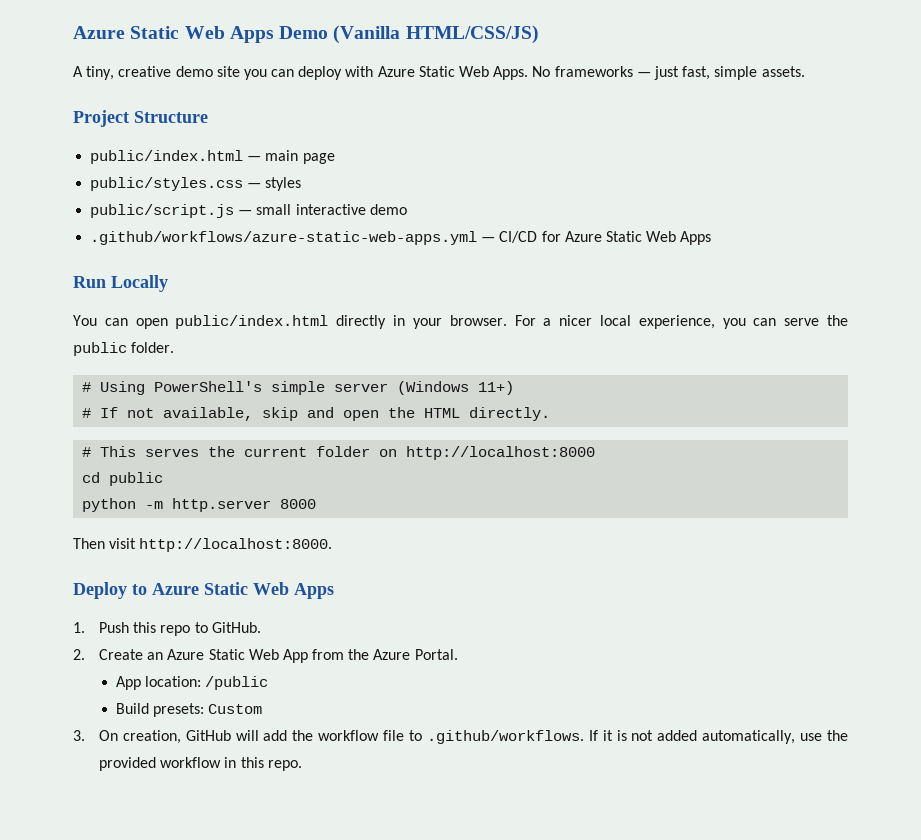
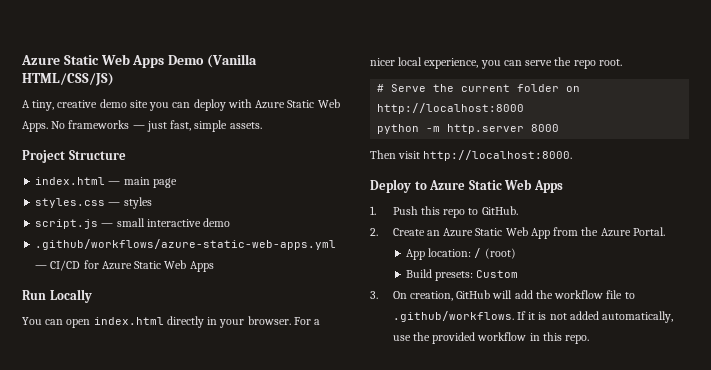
- public/index.html — main page
+ index.html — main page
- public/styles.css — styles
+ styles.css — styles
- public/script.js — small interactive demo
+ script.js — small interactive demo
- You can open public/index.html directly in your browser.
+ You can open index.html directly in your browser.
- For a nicer local experience, you can serve the public folder.
- # Using PowerShell's simple server (Windows 11+)
- # If not available, skip and open the HTML directly.
- # This serves the current folder on http://localhost:8000
+ For a nicer local experience, you can serve the repo root.
+ # Serve the current folder on http://localhost:8000
- cd public
- App location: /public
+ App location: / (root)

